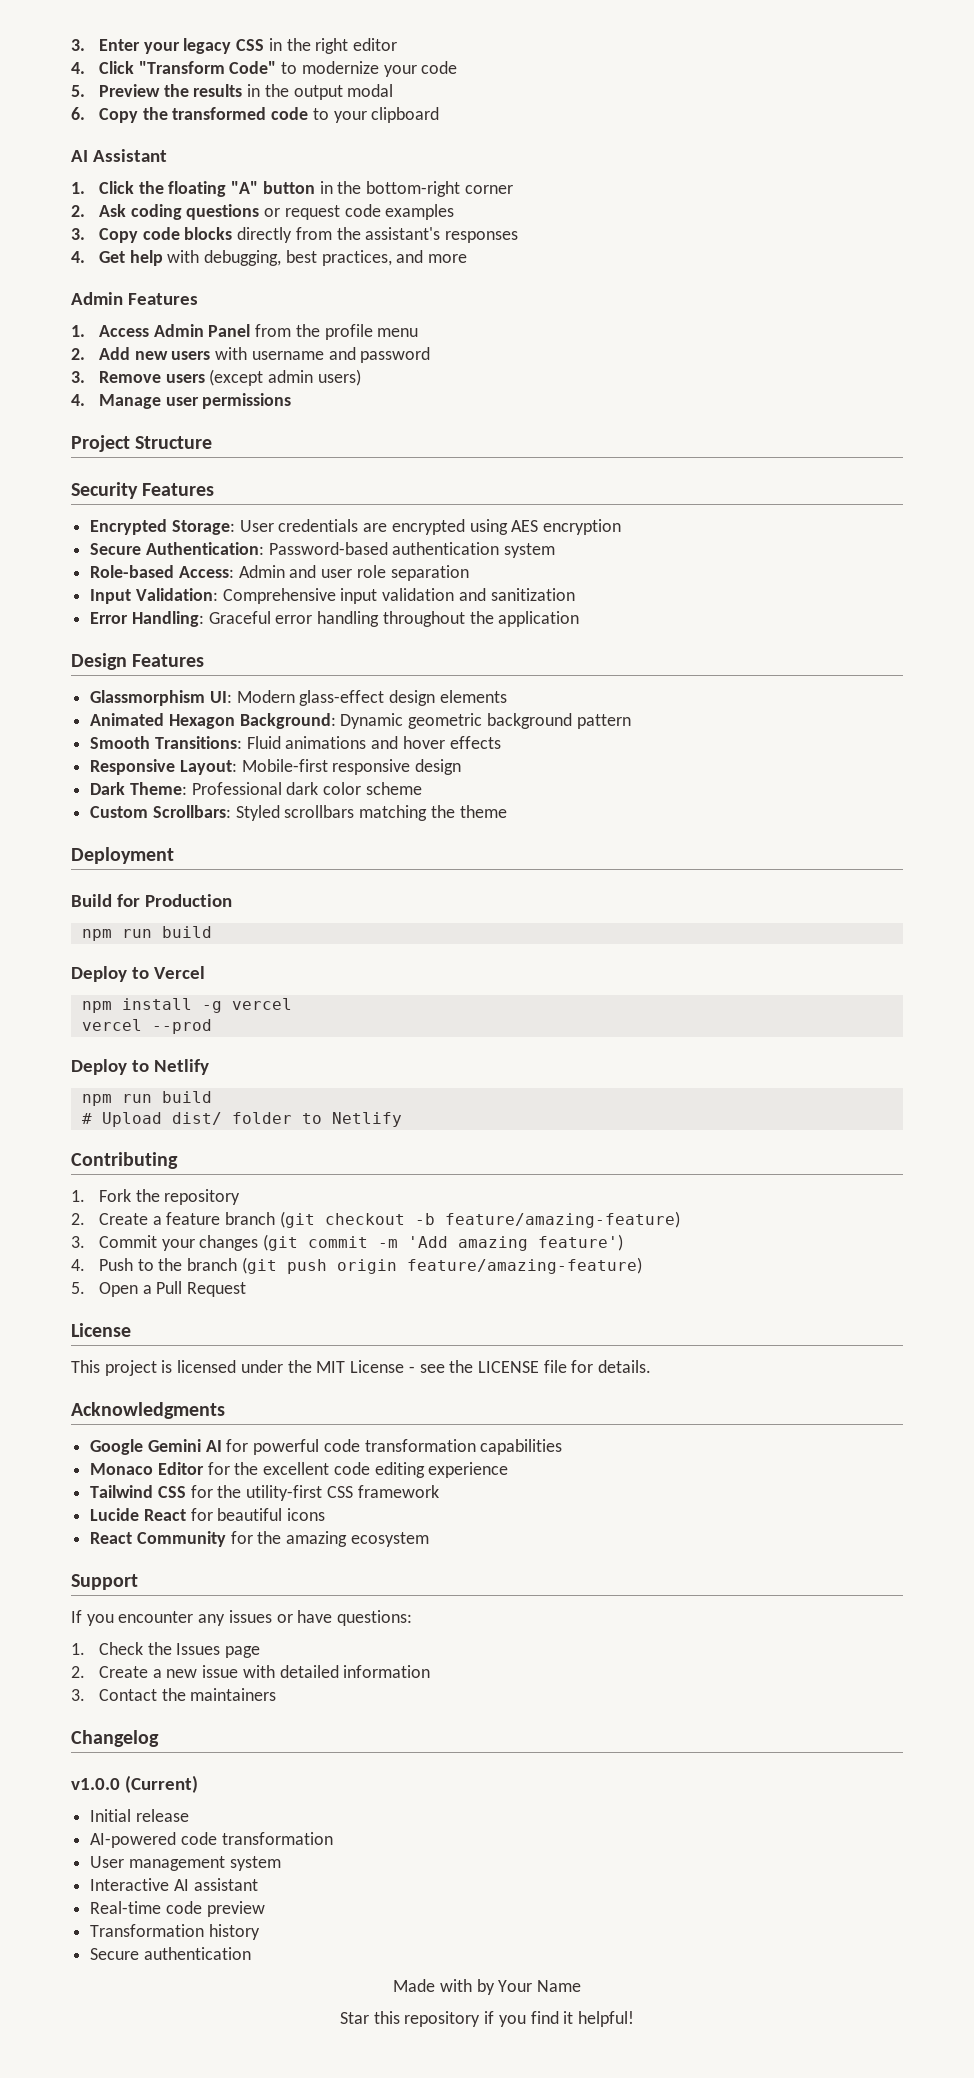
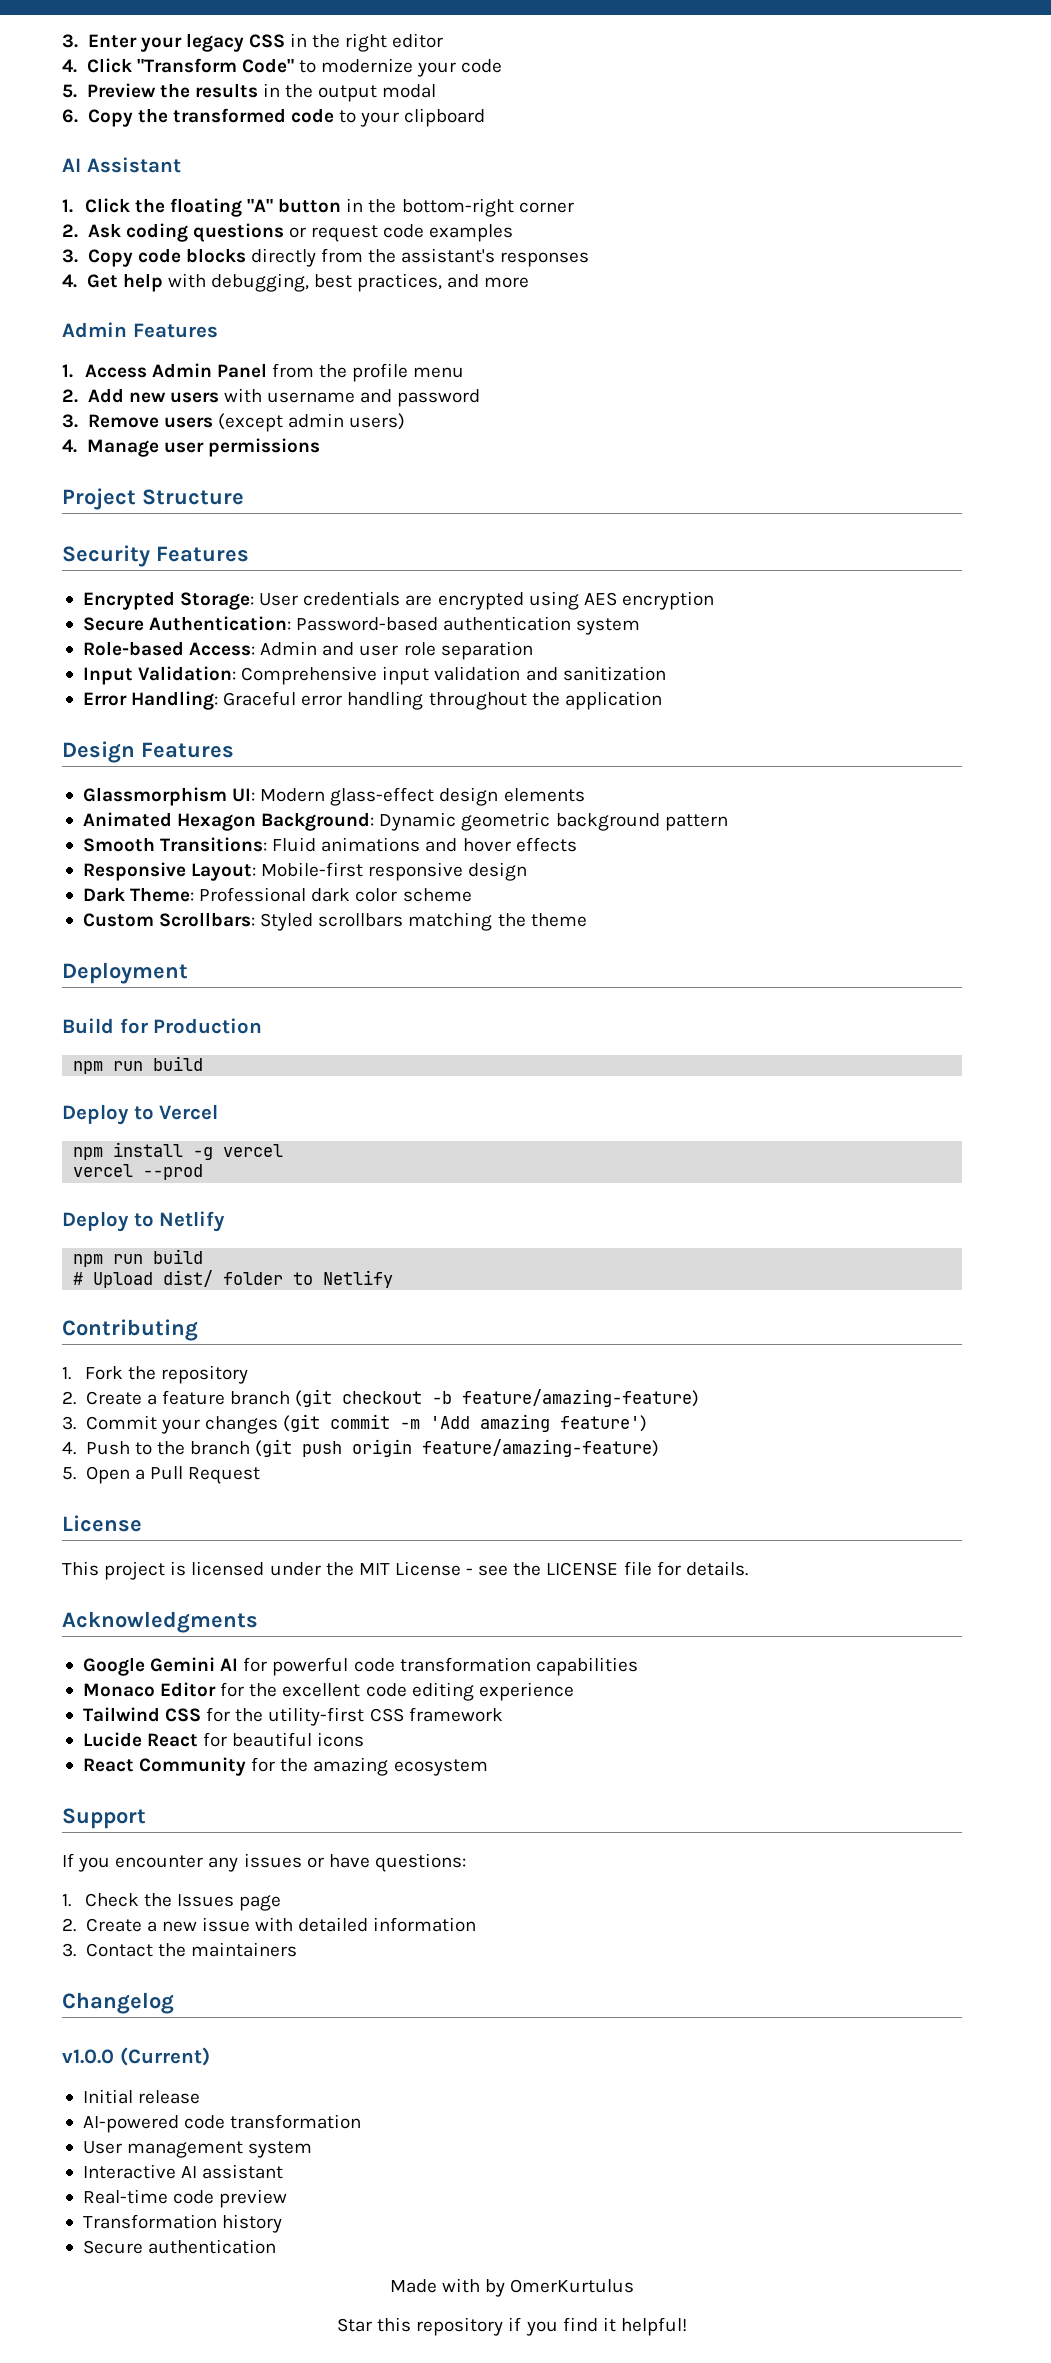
- Made with by Your Name
+ Made with by OmerKurtulus

